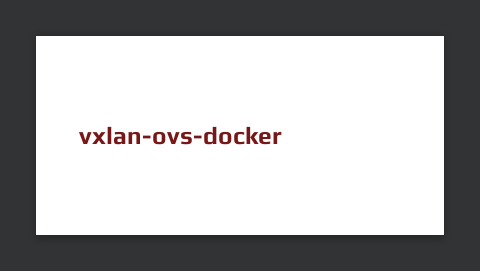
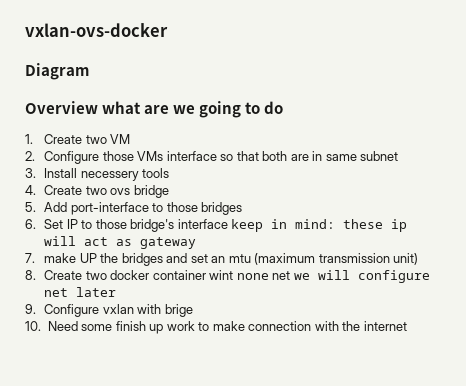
+ Diagram
+ Overview what are we going to do
+ 1. Create two VM
+ 2. Configure those VMs interface so that both are in same subnet
+ 3. Install necessery tools
+ 4. Create two ovs bridge
+ 5. Add port-interface to those bridges
+ 6. Set IP to those bridge's interface keep in mind: these ip will act as gateway
+ 7. make UP the bridges and set an mtu (maximum transmission unit)
+ 8. Create two docker container wint none net we will configure net later
+ 9. Configure vxlan with brige
+ 10. Need some finish up work to make connection with the internet

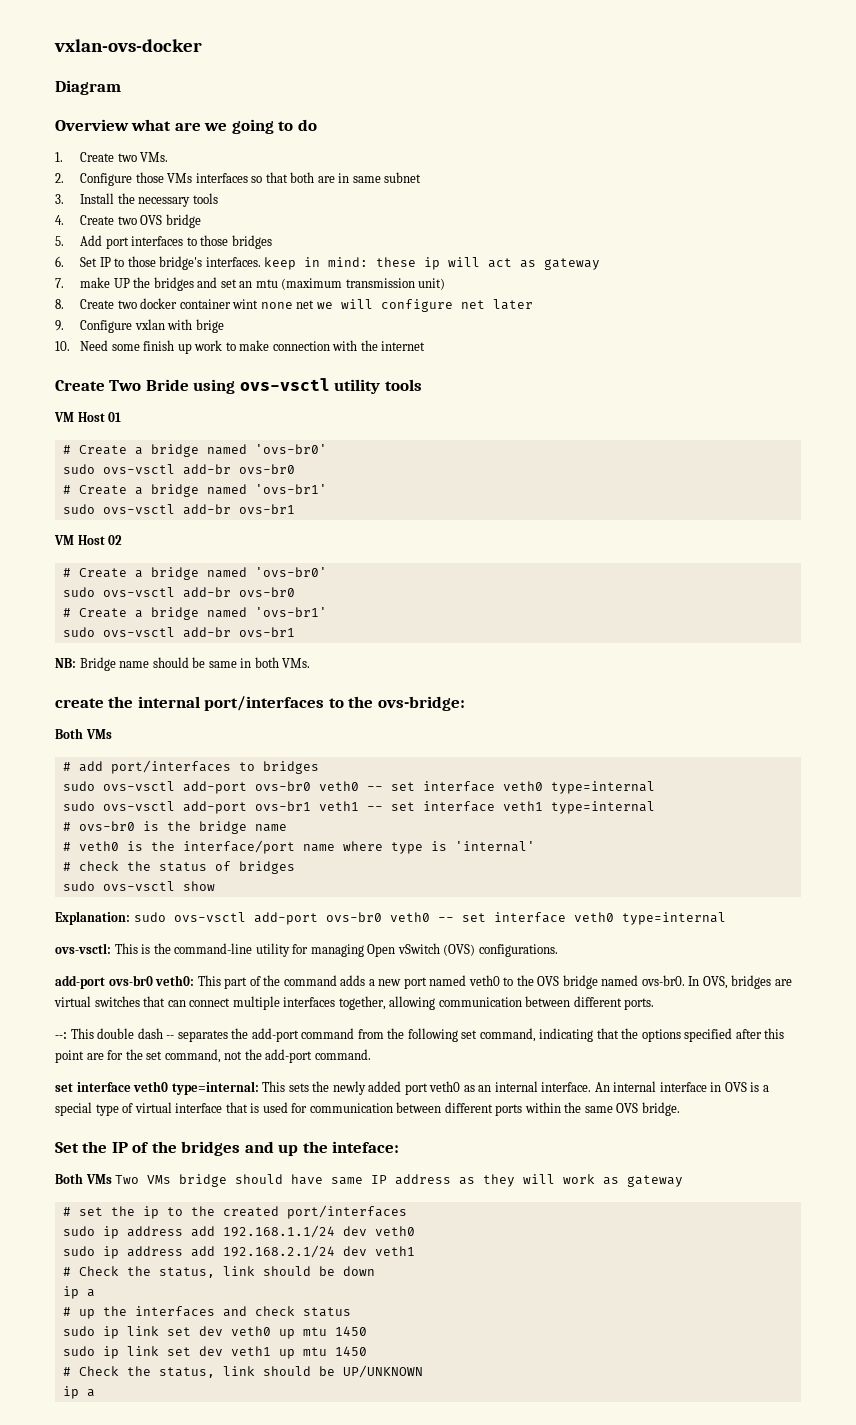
- 1. Create two VM
+ 1. Create two VMs.
- 2. Configure those VMs interface so that both are in same subnet
+ 2. Configure those VMs interfaces so that both are in same subnet
- 3. Install necessery tools
+ 3. Install the necessary tools
- 4. Create two ovs bridge
+ 4. Create two OVS bridge
- 5. Add port-interface to those bridges
+ 5. Add port interfaces to those bridges
- 6. Set IP to those bridge's interface keep in mind: these ip will act as gateway
+ 6. Set IP to those bridge's interfaces. keep in mind: these ip will act as gateway
+ Create Two Bride using ovs-vsctl utility tools
+ VM Host 01
+ # Create a bridge named 'ovs-br0'
+ sudo ovs-vsctl add-br ovs-br0
+ # Create a bridge named 'ovs-br1'
+ sudo ovs-vsctl add-br ovs-br1
+ VM Host 02
+ # Create a bridge named 'ovs-br0'
+ sudo ovs-vsctl add-br ovs-br0
+ # Create a bridge named 'ovs-br1'
+ sudo ovs-vsctl add-br ovs-br1
+ NB: Bridge name should be same in both VMs.
+ create the internal port/interfaces to the ovs-bridge:
+ Both VMs
+ # add port/interfaces to bridges
+ sudo ovs-vsctl add-port ovs-br0 veth0 -- set interface veth0 type=internal
+ sudo ovs-vsctl add-port ovs-br1 veth1 -- set interface veth1 type=internal
+ # ovs-br0 is the bridge name
+ # veth0 is the interface/port name where type is 'internal'
+ # check the status of bridges
+ sudo ovs-vsctl show
+ Explanation: sudo ovs-vsctl add-port ovs-br0 veth0 -- set interface veth0 type=internal
+ ovs-vsctl: This is the command-line utility for managing Open vSwitch (OVS) configurations.
+ add-port ovs-br0 veth0: This part of the command adds a new port named veth0 to the OVS bridge named ovs-br0. In OVS, bridges are virtual switches that can connect multiple interfaces together, allowing communication between different ports.
+ --: This double dash -- separates the add-port command from the following set command, indicating that the options specified after this point are for the set command, not the add-port command.
+ set interface veth0 type=internal: This sets the newly added port veth0 as an internal interface. An internal interface in OVS is a special type of virtual interface that is used for communication between different ports within the same OVS bridge.
+ Set the IP of the bridges and up the inteface:
+ Both VMs Two VMs bridge should have same IP address as they will work as gateway
+ # set the ip to the created port/interfaces
+ sudo ip address add 192.168.1.1/24 dev veth0
+ sudo ip address add 192.168.2.1/24 dev veth1
+ # Check the status, link should be down
+ ip a
+ # up the interfaces and check status
+ sudo ip link set dev veth0 up mtu 1450
+ sudo ip link set dev veth1 up mtu 1450
+ # Check the status, link should be UP/UNKNOWN
+ ip a

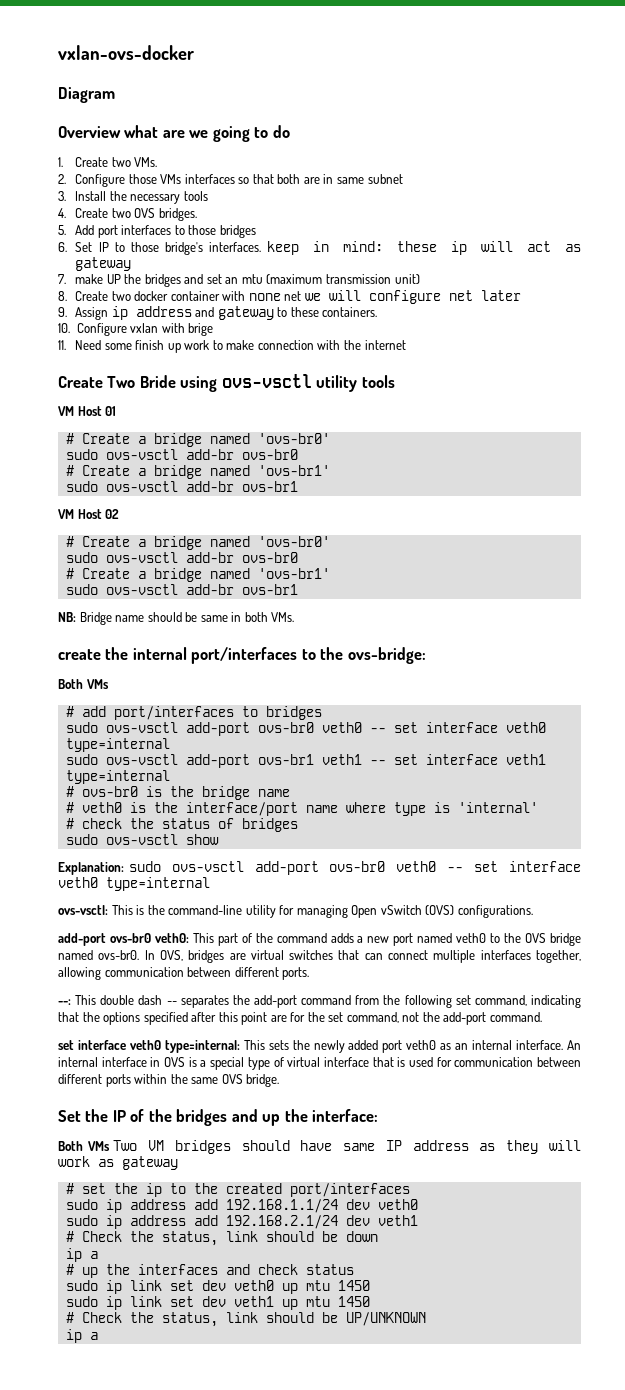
- 4. Create two OVS bridge
+ 4. Create two OVS bridges.
- 8. Create two docker container wint none net we will configure net later
+ 8. Create two docker container with none net we will configure net later
- 9. Configure vxlan with brige
+ 9. Assign ip address and gateway to these containers.
+ 10. Configure vxlan with brige
- 10. Need some finish up work to make connection with the internet
+ 11. Need some finish up work to make connection with the internet
- Set the IP of the bridges and up the inteface:
+ Set the IP of the bridges and up the interface:
- Both VMs Two VMs bridge should have same IP address as they will work as gateway
+ Both VMs Two VM bridges should have same IP address as they will work as gateway

